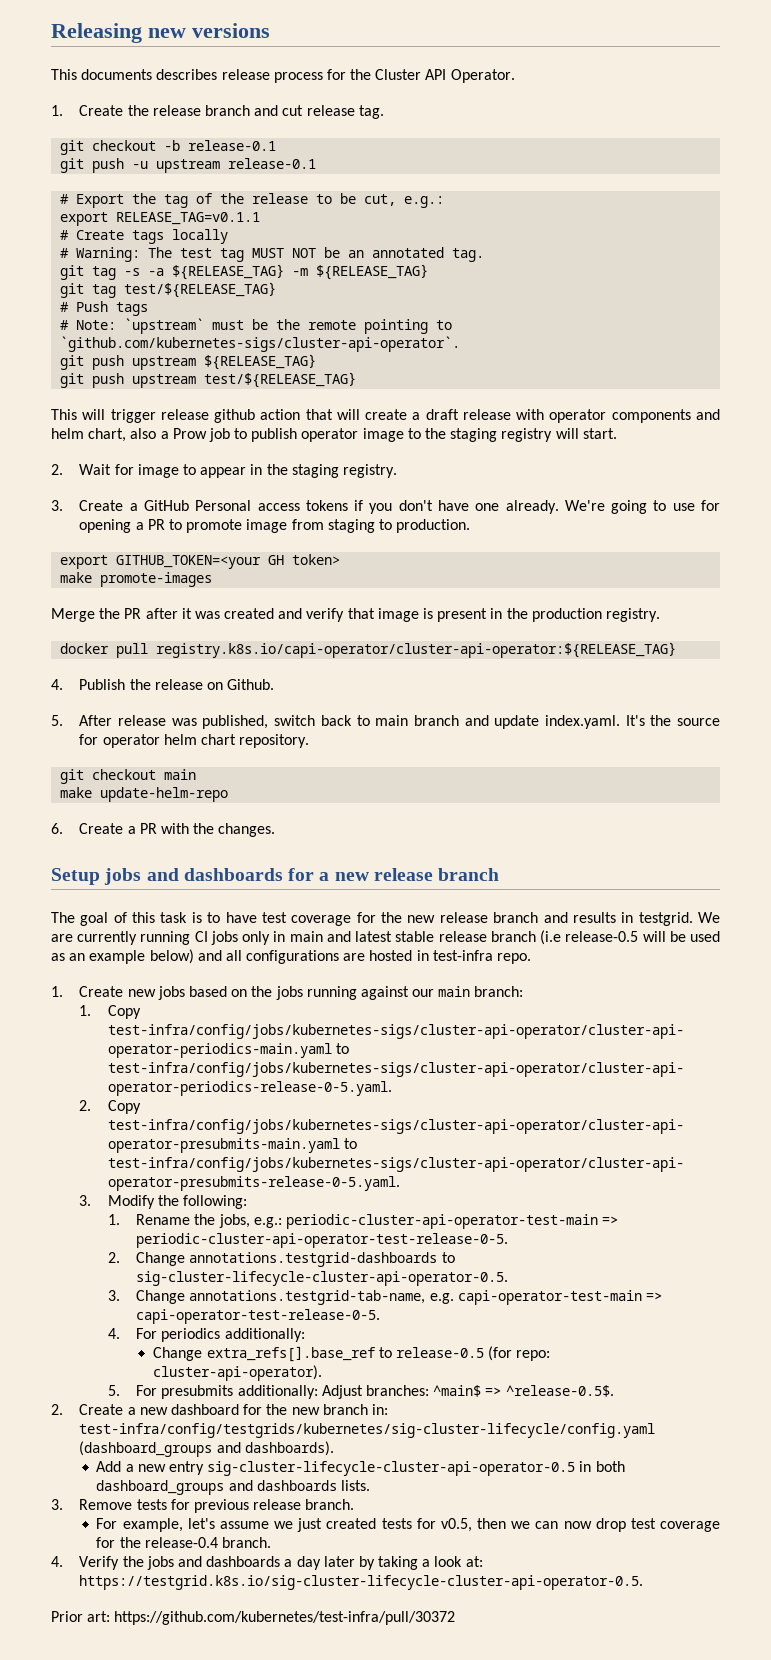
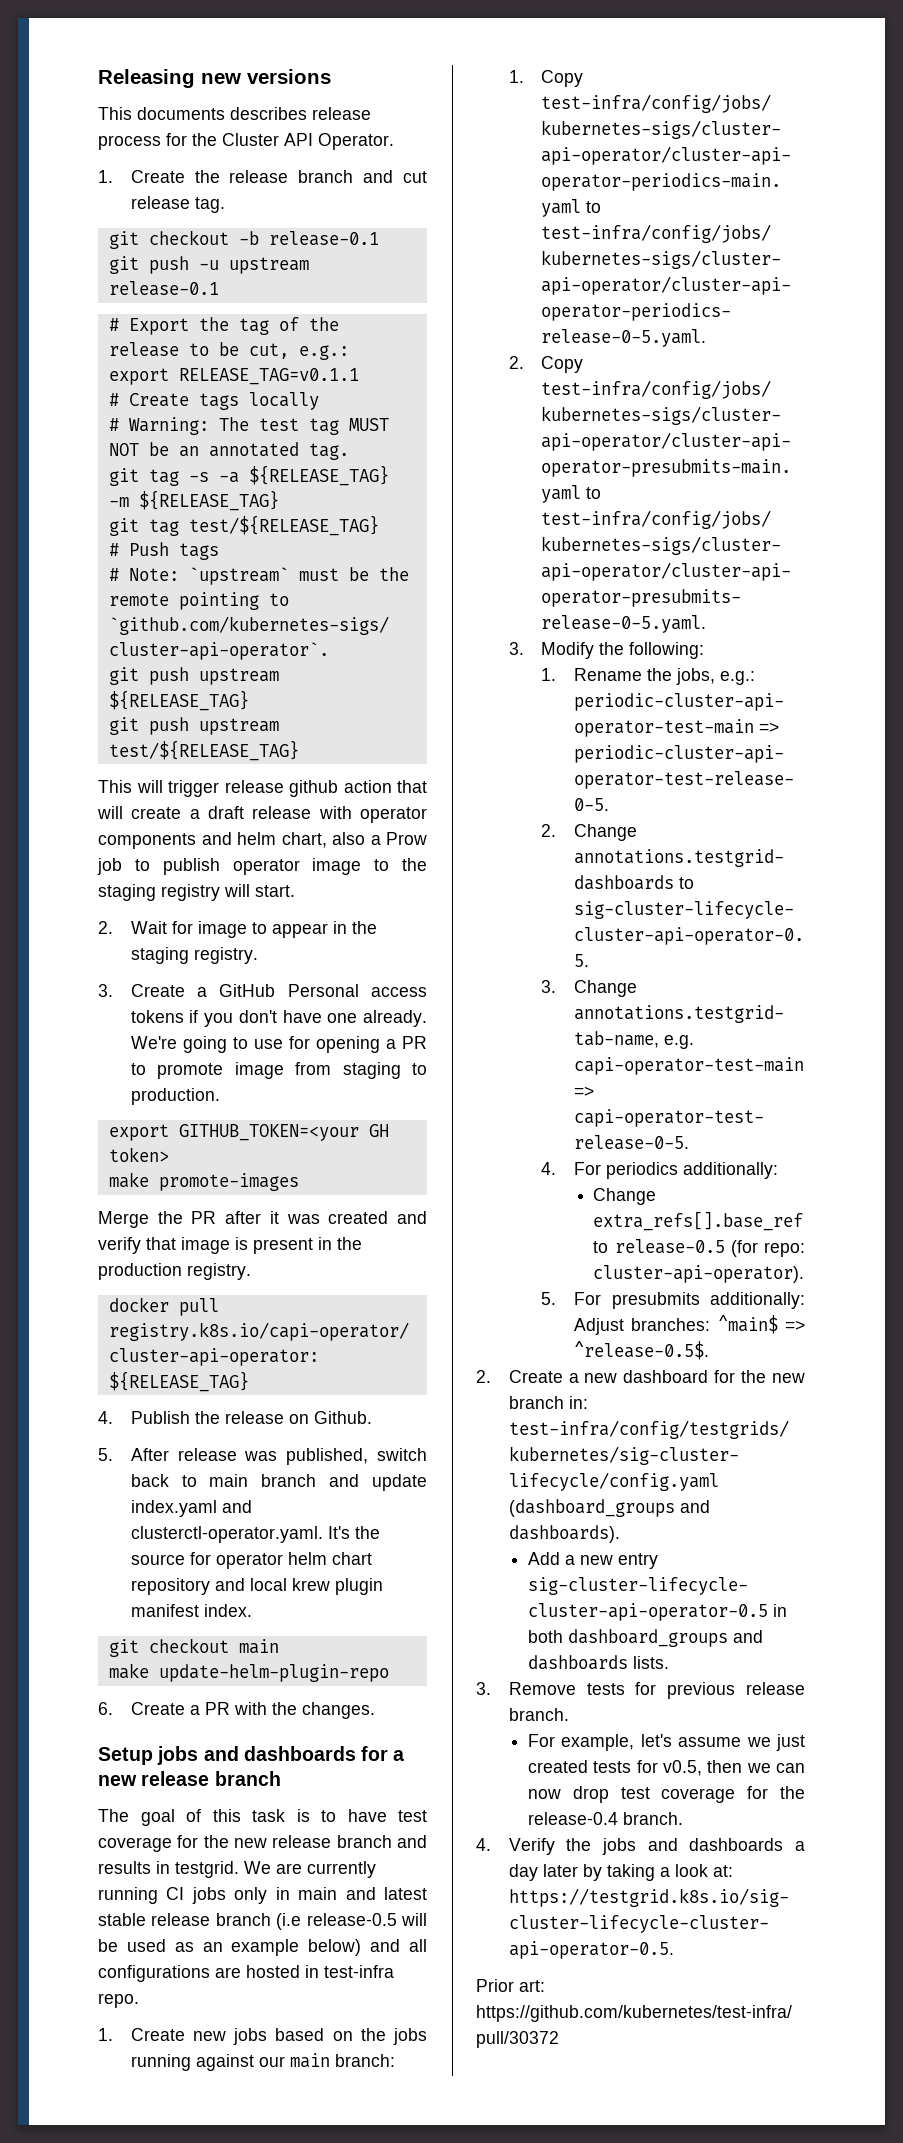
- 5. After release was published, switch back to main branch and update index.yaml. It's the source for operator helm chart repository.
+ 5. After release was published, switch back to main branch and update index.yaml and clusterctl-operator.yaml. It's the source for operator helm chart repository and local krew plugin manifest index.
- make update-helm-repo
+ make update-helm-plugin-repo

